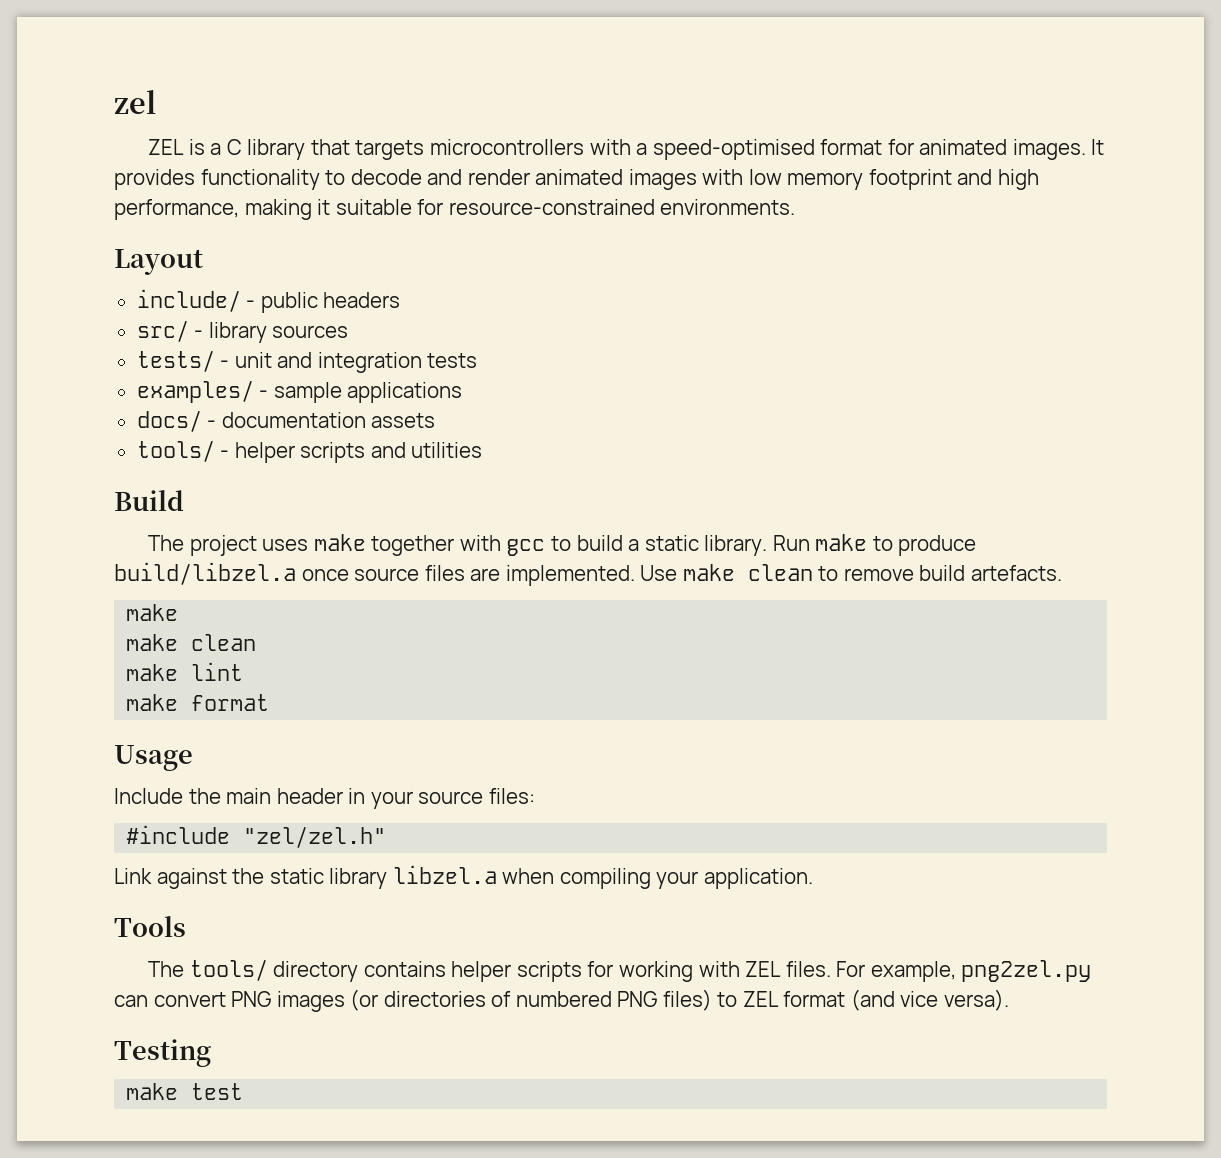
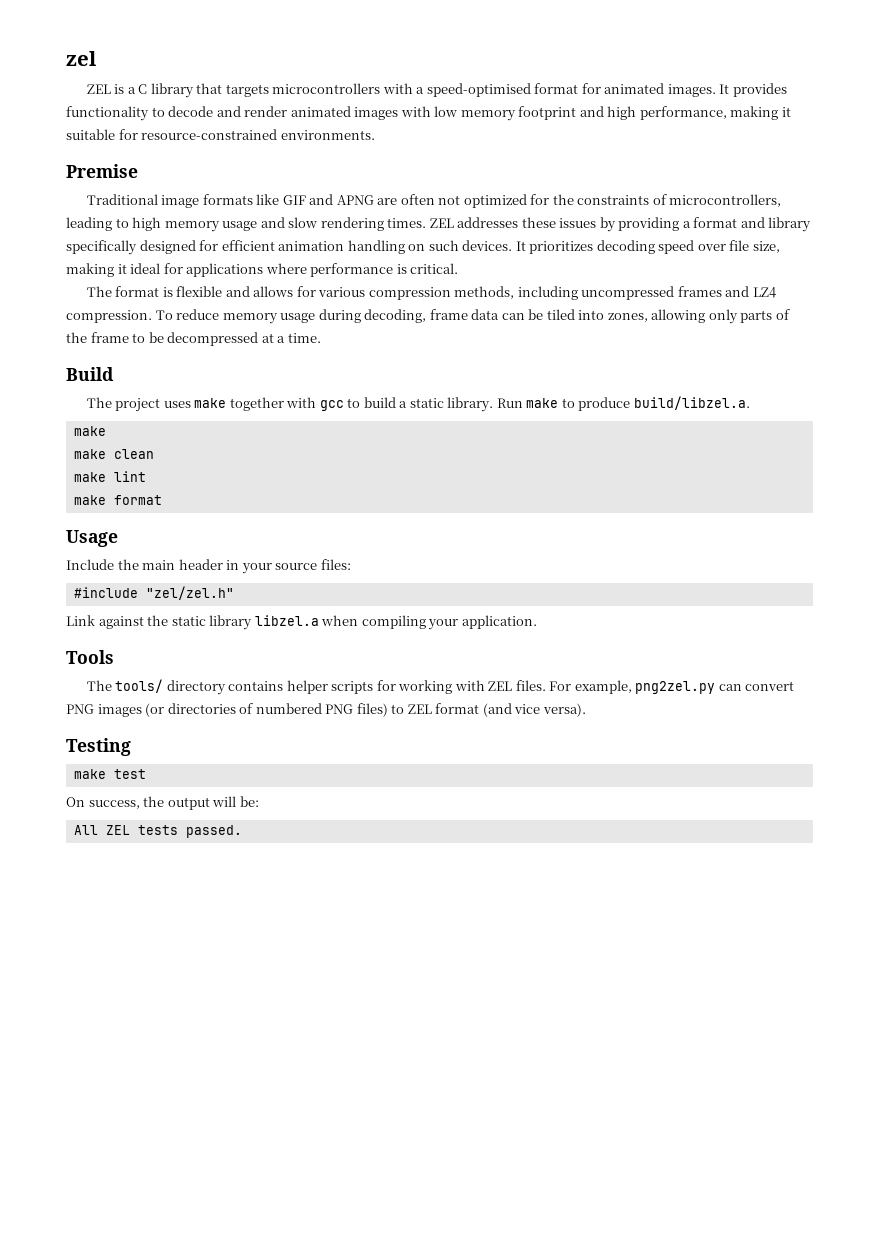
- Layout
- include/ - public headers
- src/ - library sources
- tests/ - unit and integration tests
- examples/ - sample applications
- docs/ - documentation assets
- tools/ - helper scripts and utilities
+ Premise
+ Traditional image formats like GIF and APNG are often not optimized for the constraints of microcontrollers, leading to high memory usage and slow rendering times. ZEL addresses these issues by providing a format and library specifically designed for efficient animation handling on such devices. It prioritizes decoding speed over file size, making it ideal for applications where performance is critical.
+ The format is flexible and allows for various compression methods, including uncompressed frames and LZ4 compression. To reduce memory usage during decoding, frame data can be tiled into zones, allowing only parts of the frame to be decompressed at a time.
- Run make to produce build/libzel.a once source files are implemented. Use make clean to remove build artefacts.
+ Run make to produce build/libzel.a.
+ On success, the output will be:
+ All ZEL tests passed.

